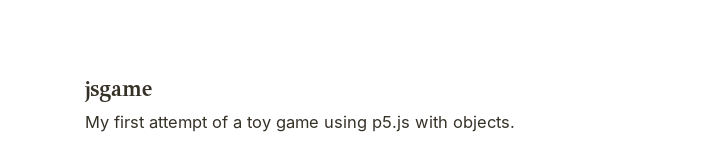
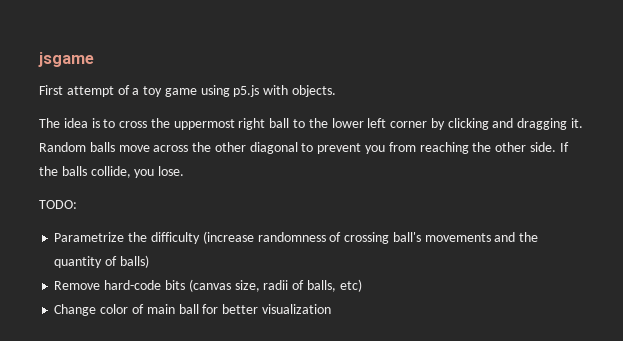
- My first attempt of a toy game using p5.js with objects.
+ First attempt of a toy game using p5.js with objects.
+ The idea is to cross the uppermost right ball to the lower left corner by clicking and dragging it. Random balls move across the other diagonal to prevent you from reaching the other side. If the balls collide, you lose.
+ TODO:
+ Parametrize the difficulty (increase randomness of crossing ball's movements and the quantity of balls)
+ Remove hard-code bits (canvas size, radii of balls, etc)
+ Change color of main ball for better visualization

